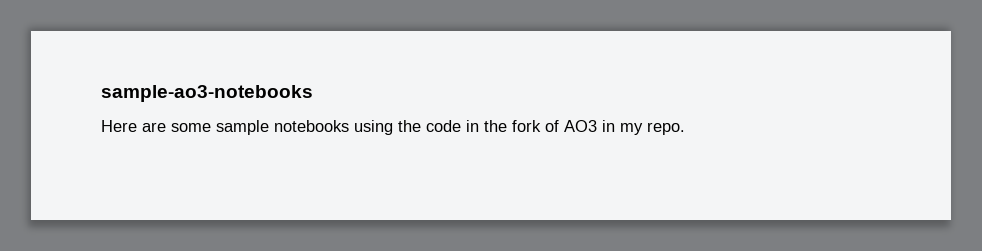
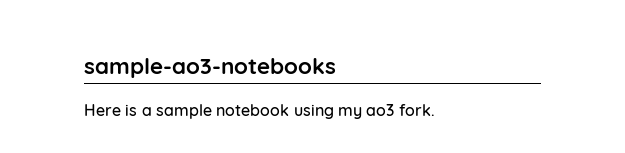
- Here are some sample notebooks using the code in the fork of AO3 in my repo.
+ Here is a sample notebook using my ao3 fork.

